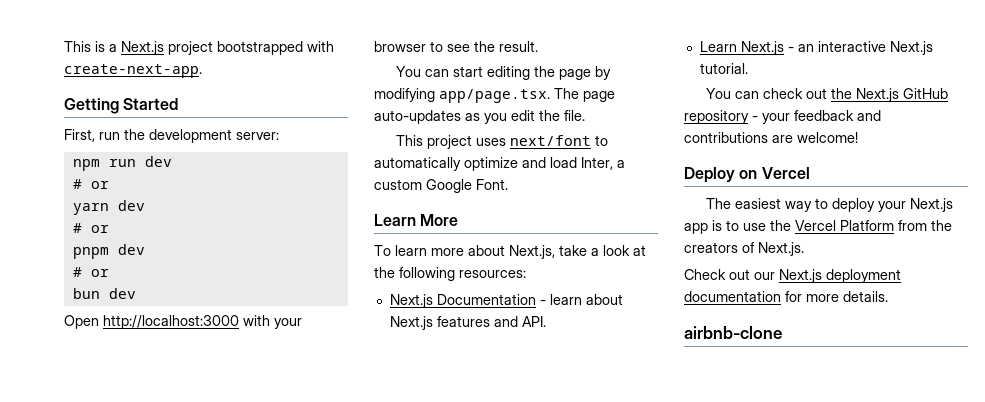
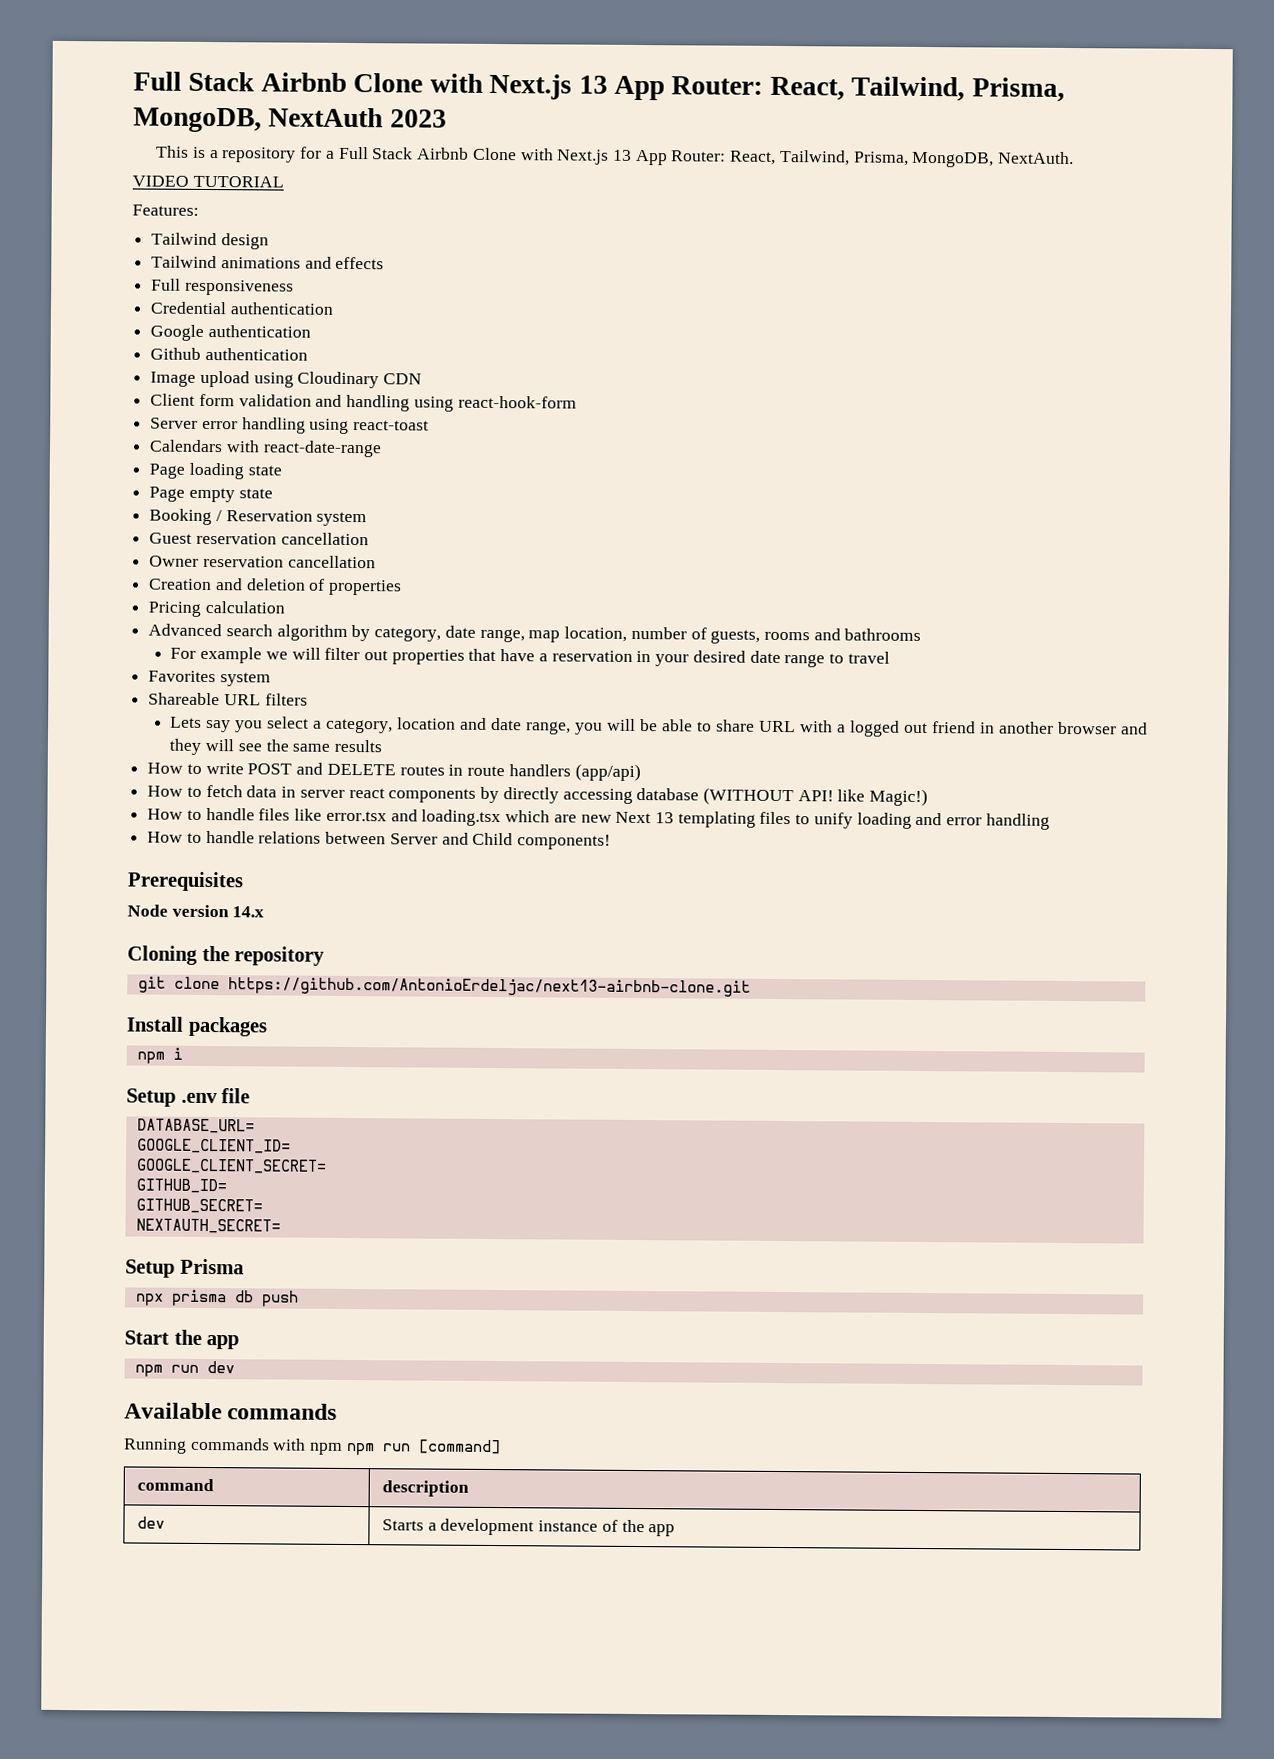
- This is a Next.js project bootstrapped with create-next-app.
- Getting Started
- First, run the development server:
+ Full Stack Airbnb Clone with Next.js 13 App Router: React, Tailwind, Prisma, MongoDB, NextAuth 2023
+ This is a repository for a Full Stack Airbnb Clone with Next.js 13 App Router: React, Tailwind, Prisma, MongoDB, NextAuth.
+ VIDEO TUTORIAL
+ Features:
+ Tailwind design
+ Tailwind animations and effects
+ Full responsiveness
+ Credential authentication
+ Google authentication
+ Github authentication
+ Image upload using Cloudinary CDN
+ Client form validation and handling using react-hook-form
+ Server error handling using react-toast
+ Calendars with react-date-range
+ Page loading state
+ Page empty state
+ Booking / Reservation system
+ Guest reservation cancellation
+ Owner reservation cancellation
+ Creation and deletion of properties
+ Pricing calculation
+ Advanced search algorithm by category, date range, map location, number of guests, rooms and bathrooms
+ For example we will filter out properties that have a reservation in your desired date range to travel
+ Favorites system
+ Shareable URL filters
+ Lets say you select a category, location and date range, you will be able to share URL with a logged out friend in another browser and they will see the same results
+ How to write POST and DELETE routes in route handlers (app/api)
+ How to fetch data in server react components by directly accessing database (WITHOUT API! like Magic!)
+ How to handle files like error.tsx and loading.tsx which are new Next 13 templating files to unify loading and error handling
+ How to handle relations between Server and Child components!
+ Prerequisites
+ Node version 14.x
+ Cloning the repository
+ git clone https://github.com/AntonioErdeljac/next13-airbnb-clone.git
+ Install packages
+ npm i
+ Setup .env file
+ DATABASE_URL=
+ GOOGLE_CLIENT_ID=
+ GOOGLE_CLIENT_SECRET=
+ GITHUB_ID=
+ GITHUB_SECRET=
+ NEXTAUTH_SECRET=
+ Setup Prisma
+ npx prisma db push
+ Start the app
  npm run dev
- # or
- yarn dev
- # or
- pnpm dev
- # or
- bun dev
- Open http://localhost:3000 with your browser to see the result.
- You can start editing the page by modifying app/page.tsx. The page auto-updates as you edit the file.
- This project uses next/font to automatically optimize and load Inter, a custom Google Font.
- Learn More
- To learn more about Next.js, take a look at the following resources:
- Next.js Documentation - learn about Next.js features and API.
- Learn Next.js - an interactive Next.js tutorial.
- You can check out the Next.js GitHub repository - your feedback and contributions are welcome!
- Deploy on Vercel
- The easiest way to deploy your Next.js app is to use the Vercel Platform from the creators of Next.js.
- Check out our Next.js deployment documentation for more details.
- airbnb-clone
+ Available commands
+ Running commands with npm npm run [command]
+ command | description
+ dev | Starts a development instance of the app

